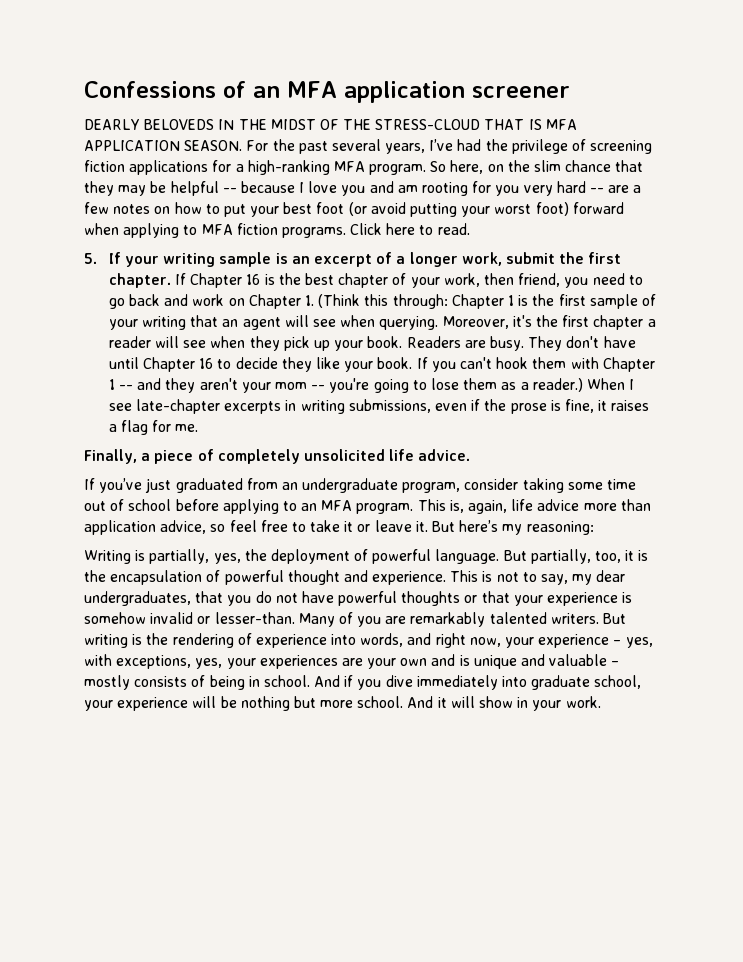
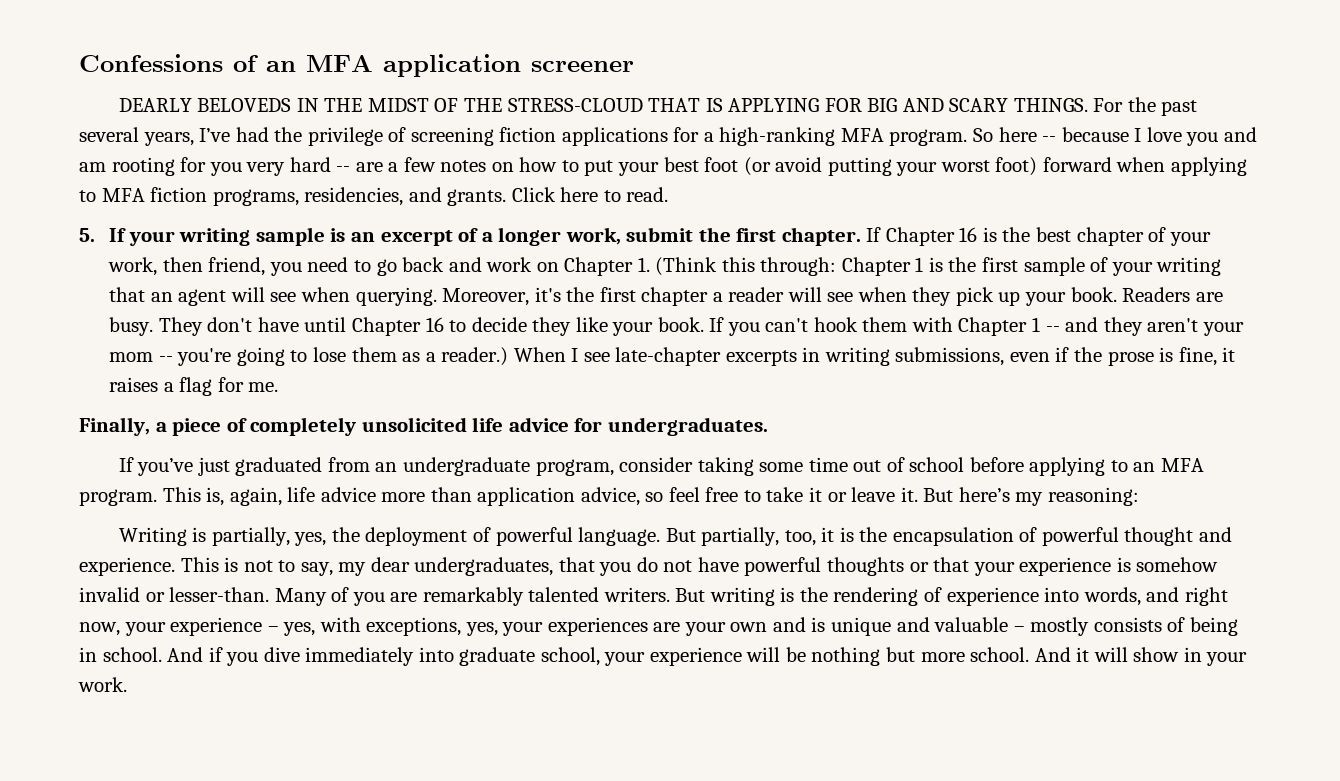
- DEARLY BELOVEDS IN THE MIDST OF THE STRESS-CLOUD THAT IS MFA APPLICATION SEASON.
+ DEARLY BELOVEDS IN THE MIDST OF THE STRESS-CLOUD THAT IS APPLYING FOR BIG AND SCARY THINGS.
- So here, on the slim chance that they may be helpful -- because I love you and am rooting for you very hard -- are a few notes on how to put your best foot (or avoid putting your worst foot) forward when applying to MFA fiction programs.
+ So here -- because I love you and am rooting for you very hard -- are a few notes on how to put your best foot (or avoid putting your worst foot) forward when applying to MFA fiction programs, residencies, and grants.
- Finally, a piece of completely unsolicited life advice.
+ Finally, a piece of completely unsolicited life advice for undergraduates.

